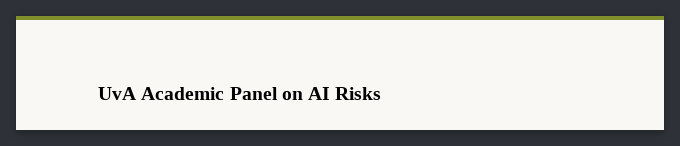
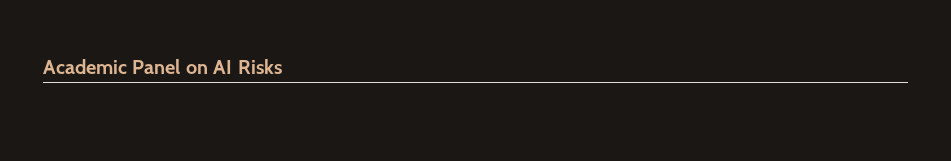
- UvA Academic Panel on AI Risks
+ Academic Panel on AI Risks

